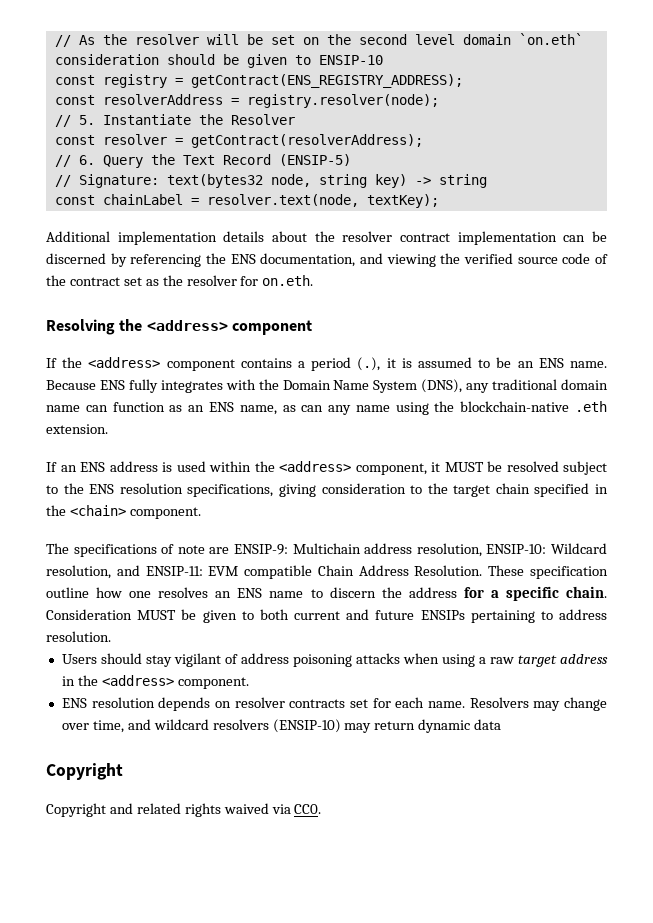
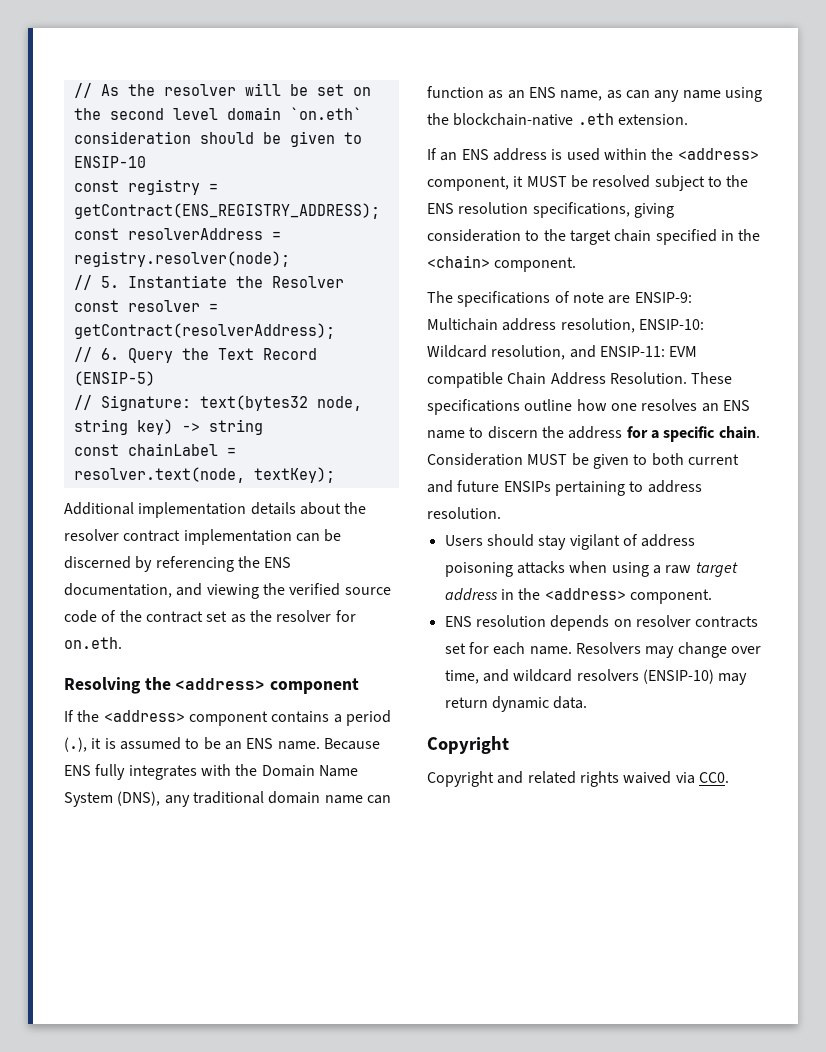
- These specification outline how one resolves an ENS name to discern the address for a specific chain.
+ These specifications outline how one resolves an ENS name to discern the address for a specific chain.
- Resolvers may change over time, and wildcard resolvers (ENSIP-10) may return dynamic data
+ Resolvers may change over time, and wildcard resolvers (ENSIP-10) may return dynamic data.

